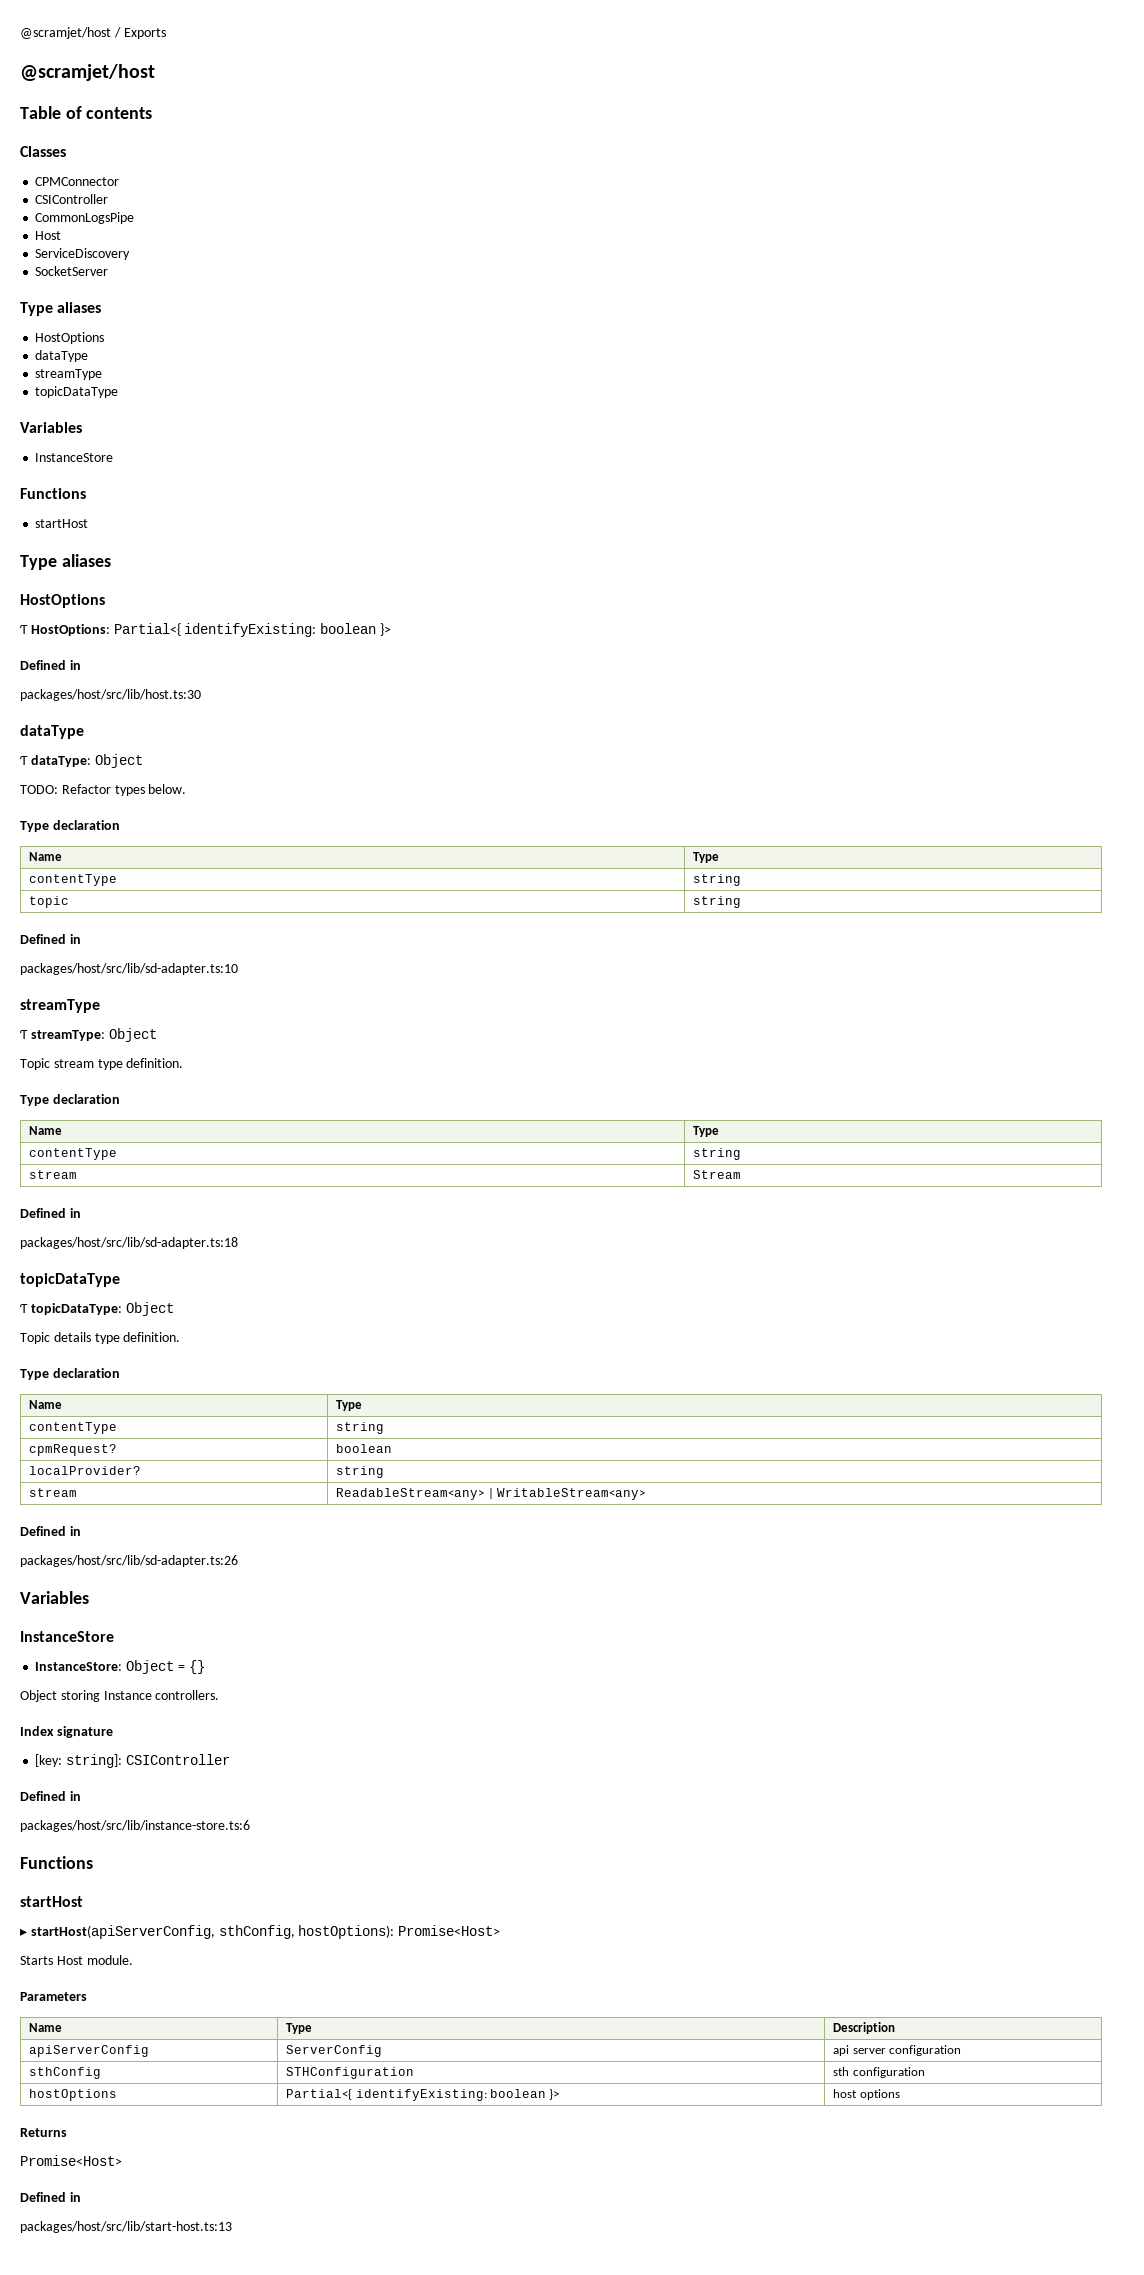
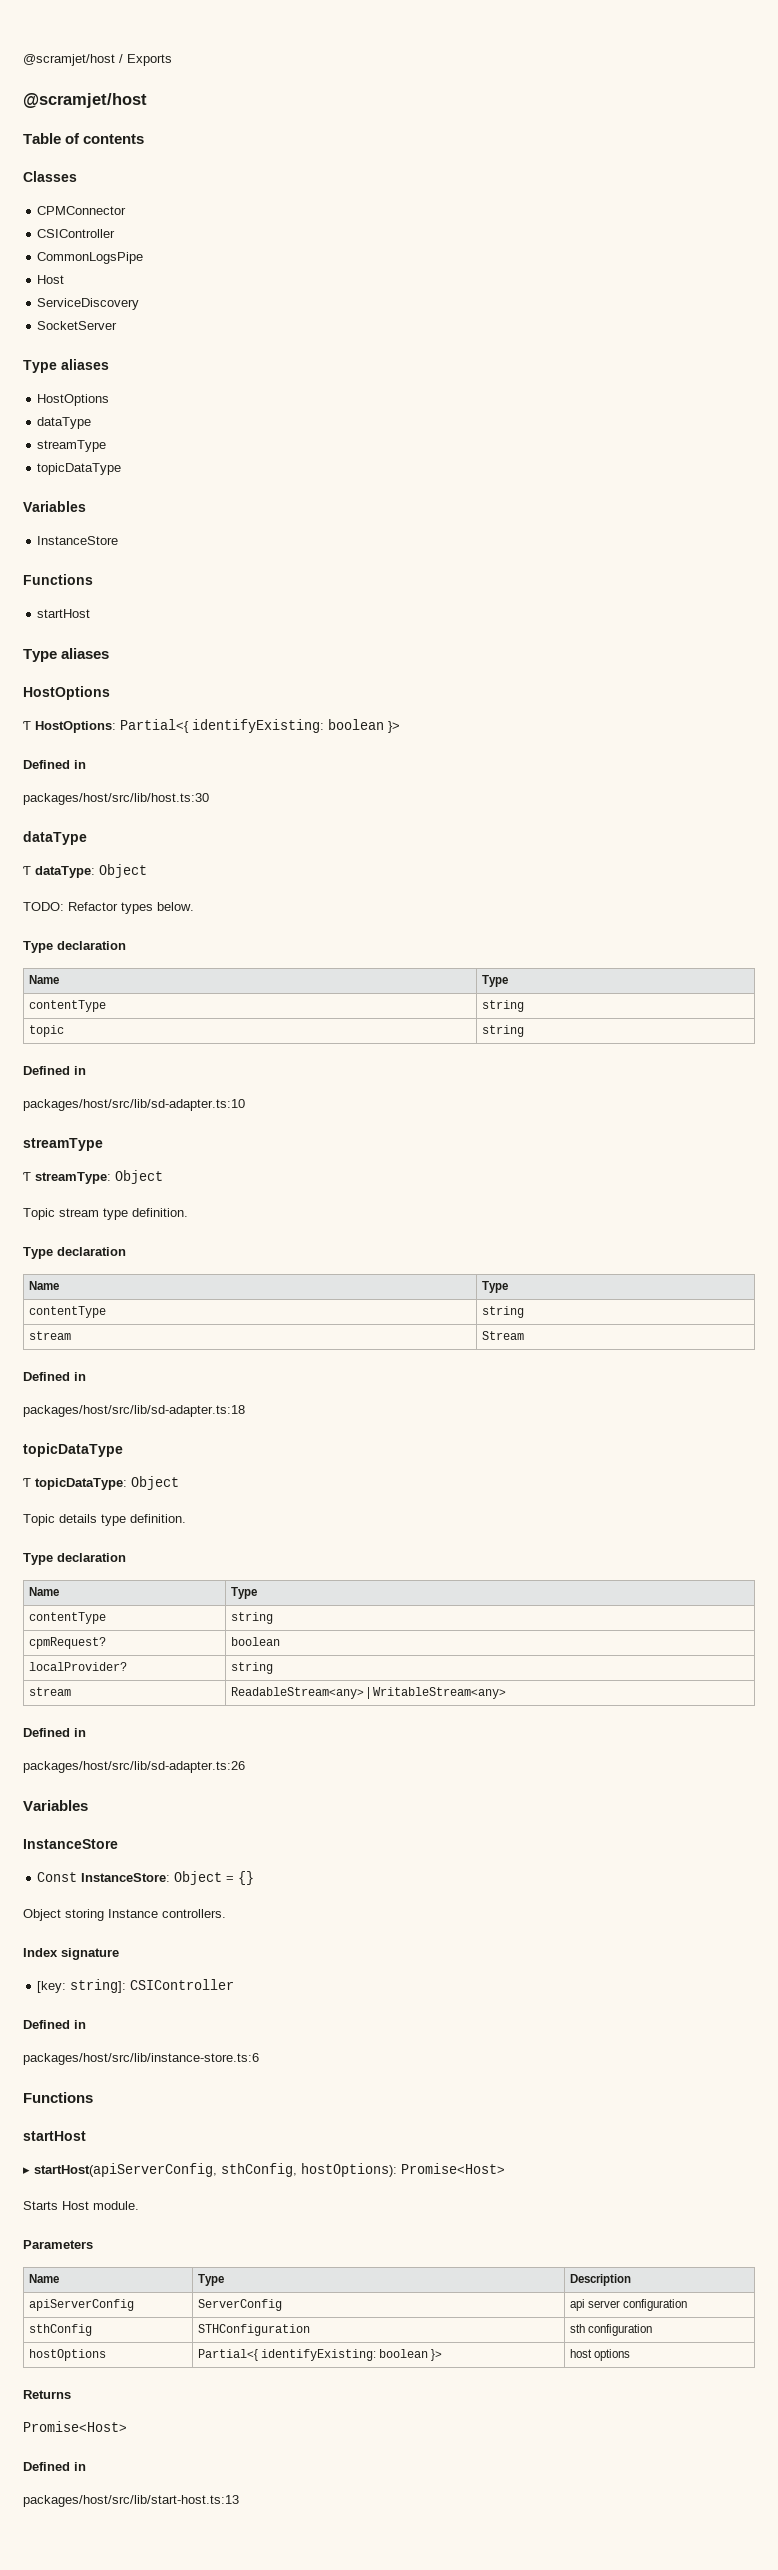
- InstanceStore: Object = {}
+ Const InstanceStore: Object = {}

